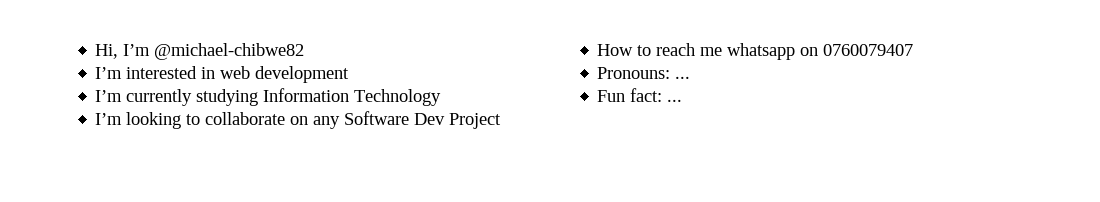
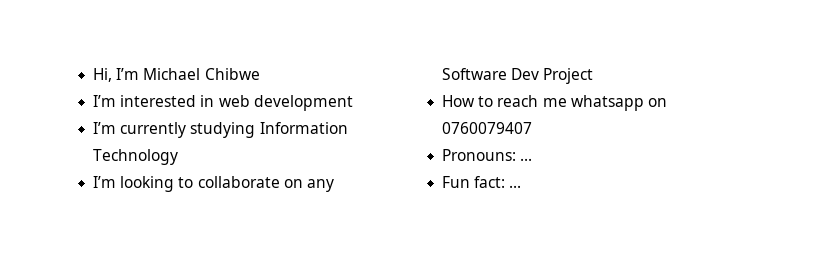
- Hi, I’m @michael-chibwe82
+ Hi, I’m Michael Chibwe

